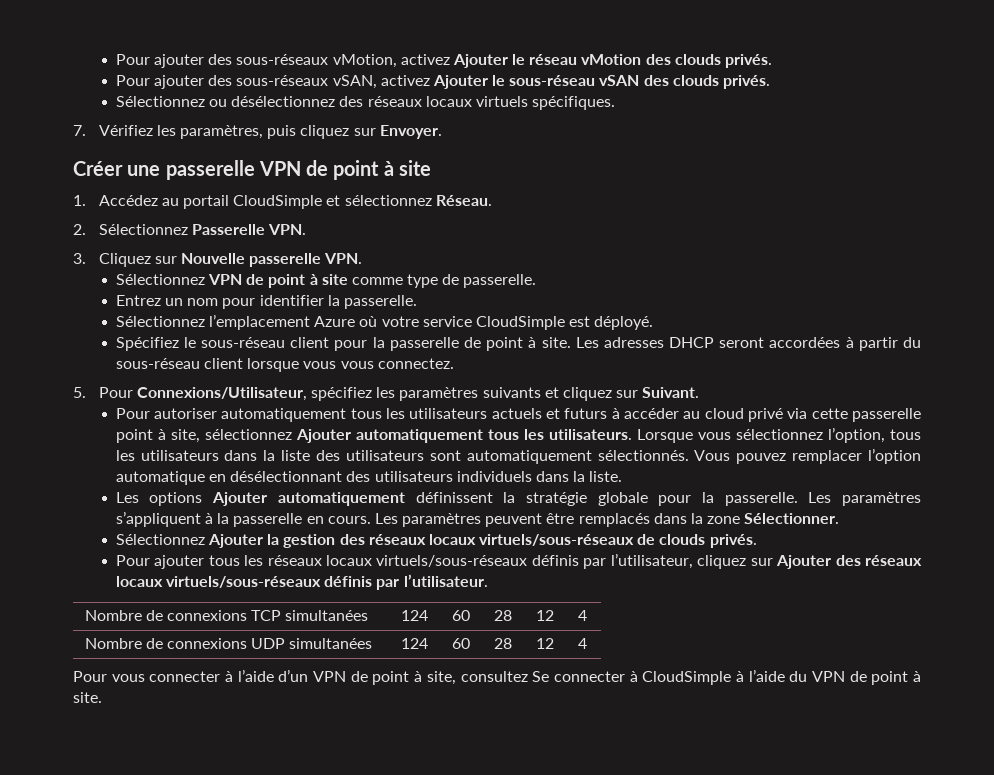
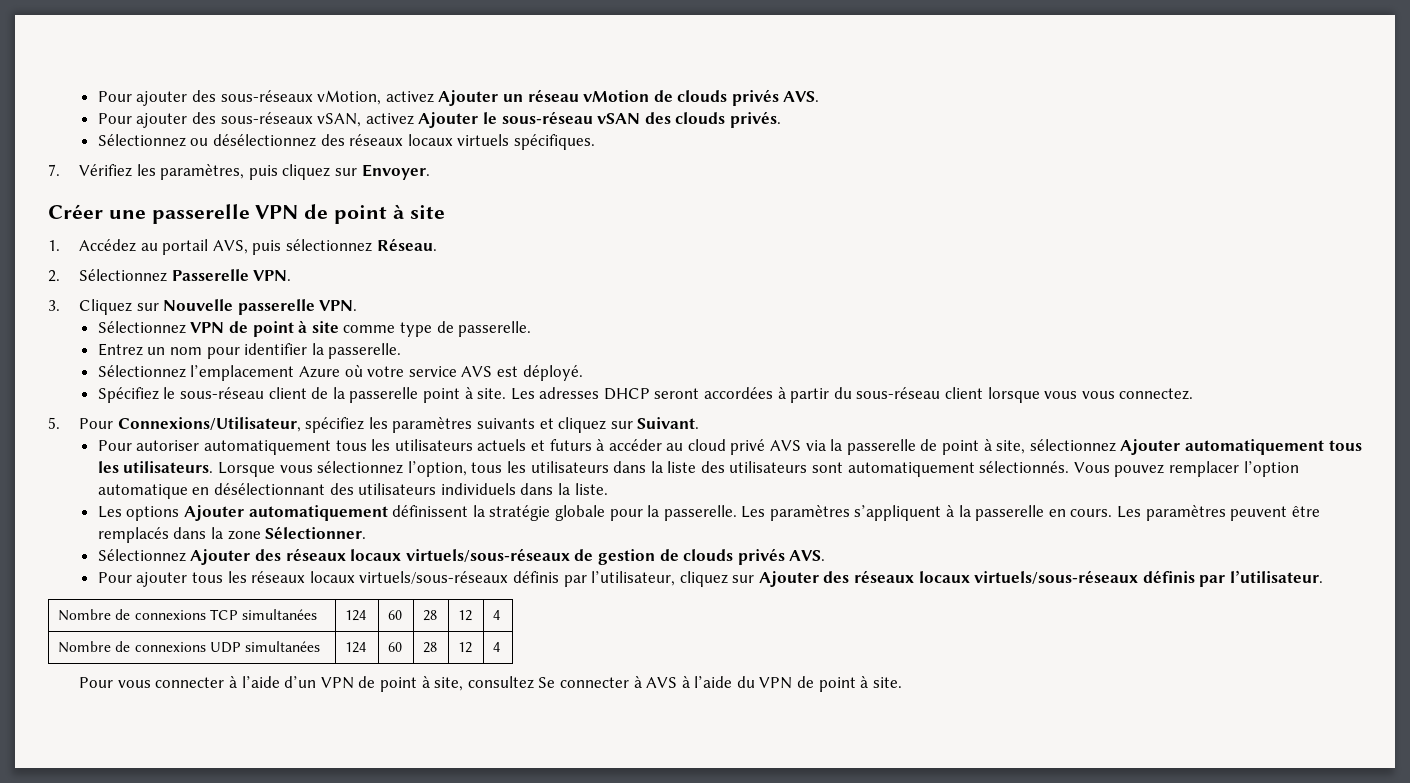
- Pour ajouter des sous-réseaux vMotion, activez Ajouter le réseau vMotion des clouds privés.
+ Pour ajouter des sous-réseaux vMotion, activez Ajouter un réseau vMotion de clouds privés AVS.
- 1. Accédez au portail CloudSimple et sélectionnez Réseau.
+ 1. Accédez au portail AVS, puis sélectionnez Réseau.
- Sélectionnez l’emplacement Azure où votre service CloudSimple est déployé.
+ Sélectionnez l’emplacement Azure où votre service AVS est déployé.
- Spécifiez le sous-réseau client pour la passerelle de point à site.
+ Spécifiez le sous-réseau client de la passerelle point à site.
- Pour autoriser automatiquement tous les utilisateurs actuels et futurs à accéder au cloud privé via cette passerelle point à site, sélectionnez Ajouter automatiquement tous les utilisateurs.
+ Pour autoriser automatiquement tous les utilisateurs actuels et futurs à accéder au cloud privé AVS via la passerelle de point à site, sélectionnez Ajouter automatiquement tous les utilisateurs.
- Sélectionnez Ajouter la gestion des réseaux locaux virtuels/sous-réseaux de clouds privés.
+ Sélectionnez Ajouter des réseaux locaux virtuels/sous-réseaux de gestion de clouds privés AVS.
- Pour vous connecter à l’aide d’un VPN de point à site, consultez Se connecter à CloudSimple à l’aide du VPN de point à site.
+ Pour vous connecter à l’aide d’un VPN de point à site, consultez Se connecter à AVS à l’aide du VPN de point à site.

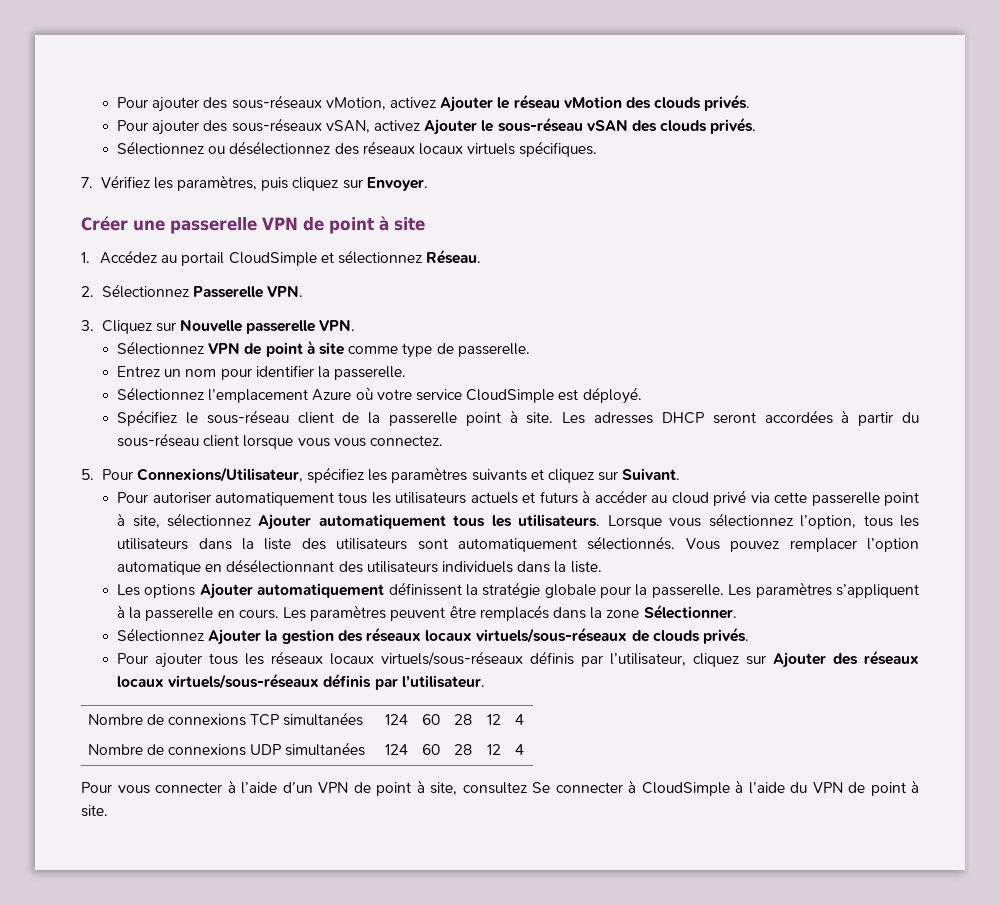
- Pour ajouter des sous-réseaux vMotion, activez Ajouter un réseau vMotion de clouds privés AVS.
+ Pour ajouter des sous-réseaux vMotion, activez Ajouter le réseau vMotion des clouds privés.
- 1. Accédez au portail AVS, puis sélectionnez Réseau.
+ 1. Accédez au portail CloudSimple et sélectionnez Réseau.
- Sélectionnez l’emplacement Azure où votre service AVS est déployé.
+ Sélectionnez l’emplacement Azure où votre service CloudSimple est déployé.
- Pour autoriser automatiquement tous les utilisateurs actuels et futurs à accéder au cloud privé AVS via la passerelle de point à site, sélectionnez Ajouter automatiquement tous les utilisateurs.
+ Pour autoriser automatiquement tous les utilisateurs actuels et futurs à accéder au cloud privé via cette passerelle point à site, sélectionnez Ajouter automatiquement tous les utilisateurs.
- Sélectionnez Ajouter des réseaux locaux virtuels/sous-réseaux de gestion de clouds privés AVS.
+ Sélectionnez Ajouter la gestion des réseaux locaux virtuels/sous-réseaux de clouds privés.
- Pour vous connecter à l’aide d’un VPN de point à site, consultez Se connecter à AVS à l’aide du VPN de point à site.
+ Pour vous connecter à l’aide d’un VPN de point à site, consultez Se connecter à CloudSimple à l’aide du VPN de point à site.

